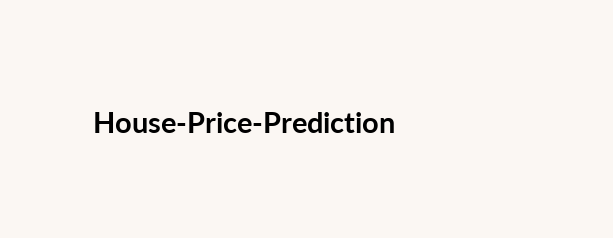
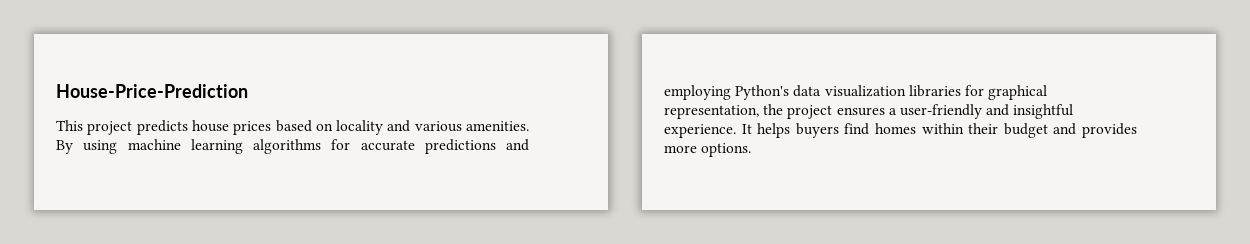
+ This project predicts house prices based on locality and various amenities. By using machine learning algorithms for accurate predictions and employing Python's data visualization libraries for graphical representation, the project ensures a user-friendly and insightful experience. It helps buyers find homes within their budget and provides more options.

